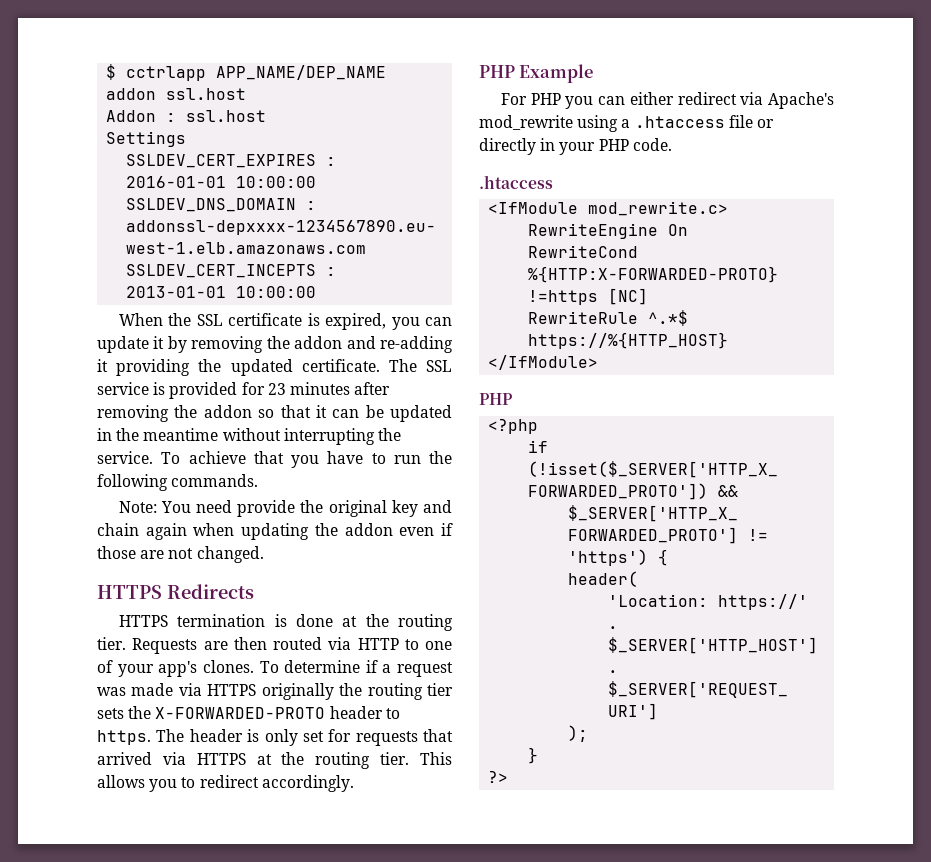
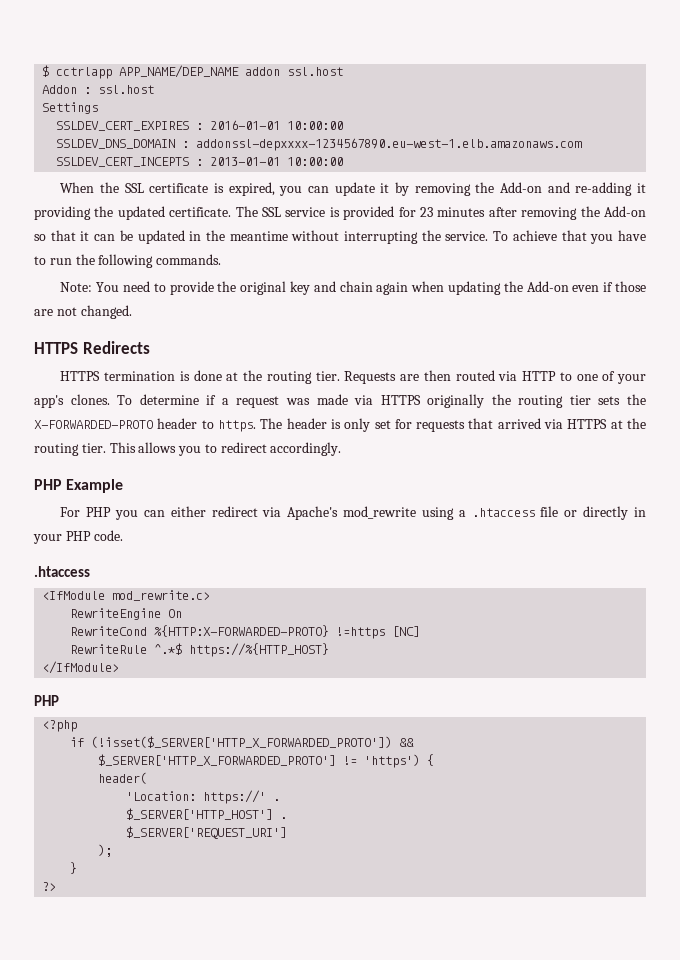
- When the SSL certificate is expired, you can update it by removing the addon and re-adding it providing the updated certificate.
+ When the SSL certificate is expired, you can update it by removing the Add-on and re-adding it providing the updated certificate.
- The SSL service is provided for 23 minutes after removing the addon so that it can be updated in the meantime without interrupting the service.
+ The SSL service is provided for 23 minutes after removing the Add-on so that it can be updated in the meantime without interrupting the service.
- Note: You need provide the original key and chain again when updating the addon even if those are not changed.
+ Note: You need to provide the original key and chain again when updating the Add-on even if those are not changed.

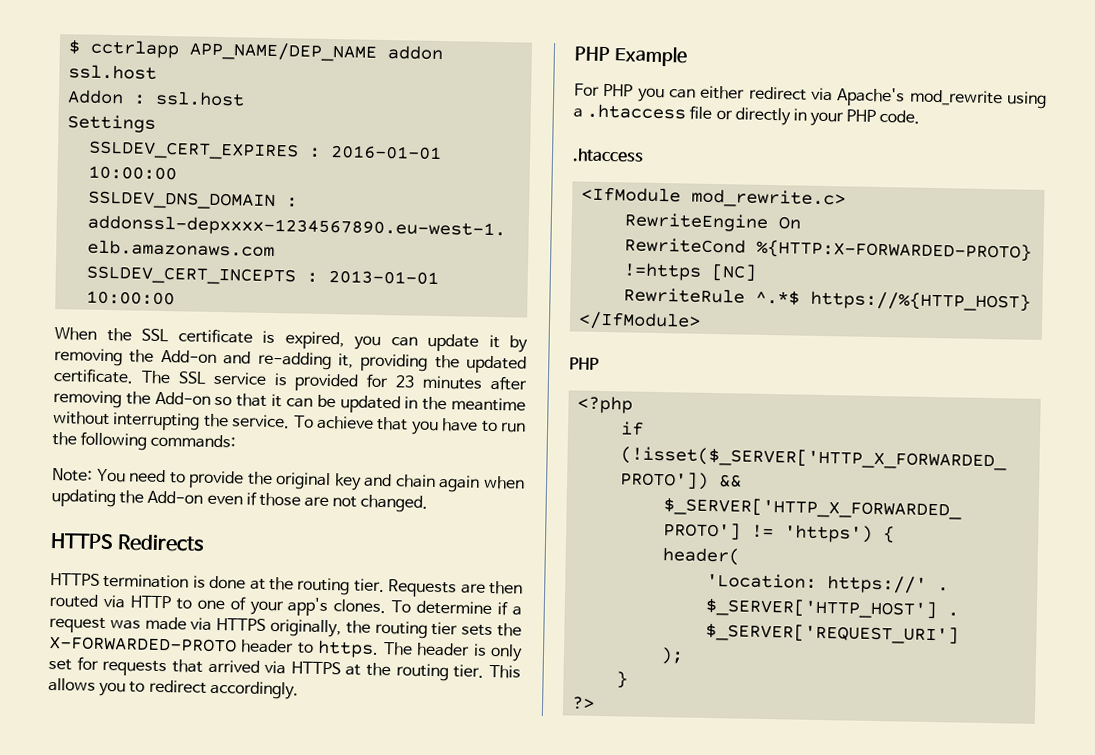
- When the SSL certificate is expired, you can update it by removing the Add-on and re-adding it providing the updated certificate.
+ When the SSL certificate is expired, you can update it by removing the Add-on and re-adding it, providing the updated certificate.
- To achieve that you have to run the following commands.
+ To achieve that you have to run the following commands:
- To determine if a request was made via HTTPS originally the routing tier sets the X-FORWARDED-PROTO header to https.
+ To determine if a request was made via HTTPS originally, the routing tier sets the X-FORWARDED-PROTO header to https.

